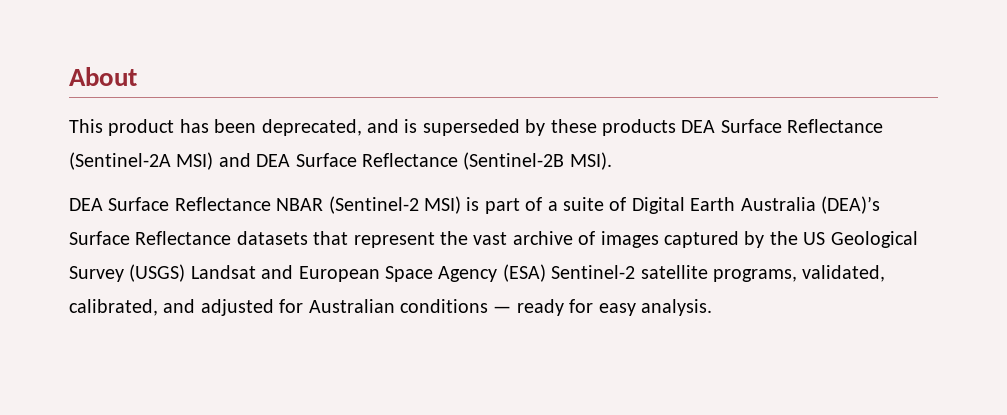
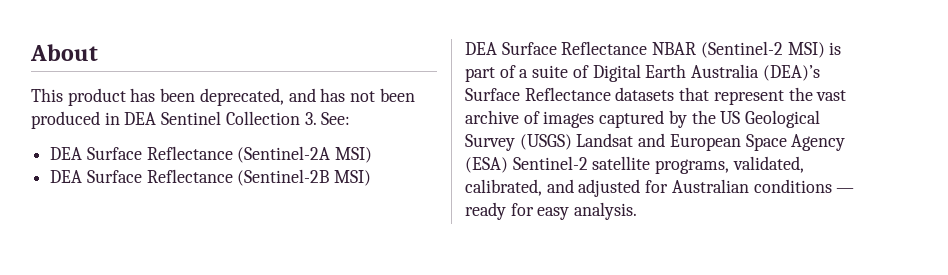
- This product has been deprecated, and is superseded by these products DEA Surface Reflectance (Sentinel-2A MSI) and DEA Surface Reflectance (Sentinel-2B MSI).
+ This product has been deprecated, and has not been produced in DEA Sentinel Collection 3. See:
+ DEA Surface Reflectance (Sentinel-2A MSI)
+ DEA Surface Reflectance (Sentinel-2B MSI)

